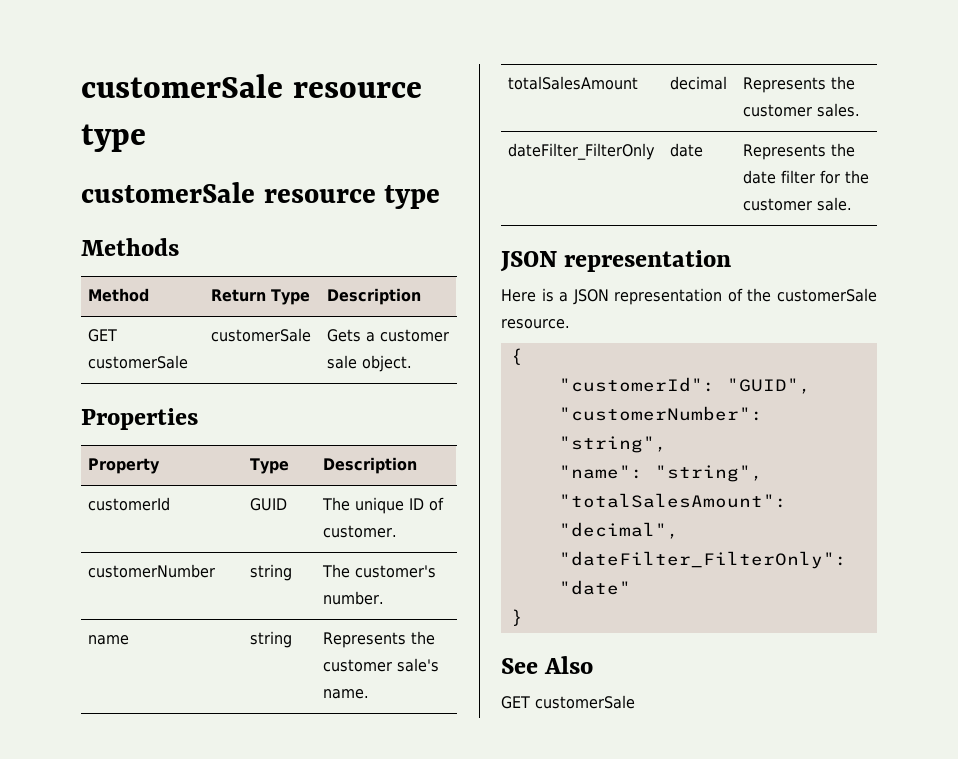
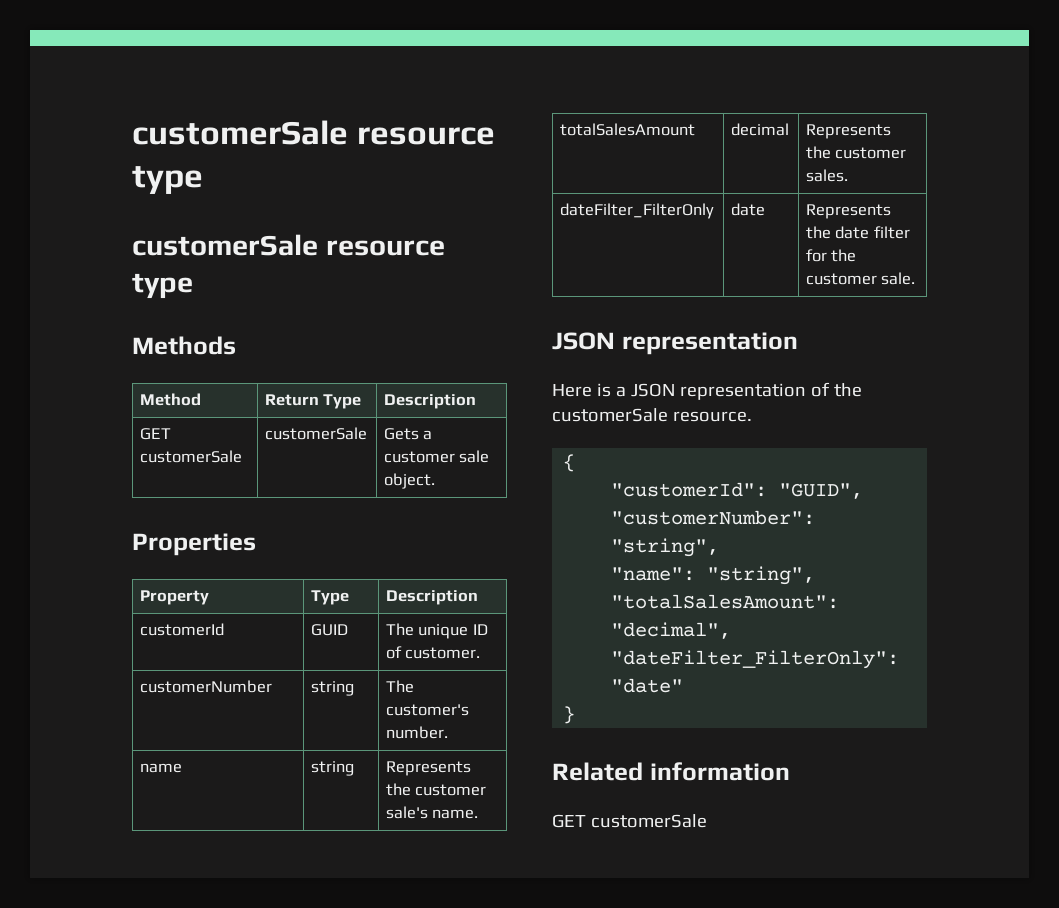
- See Also
+ Related information

